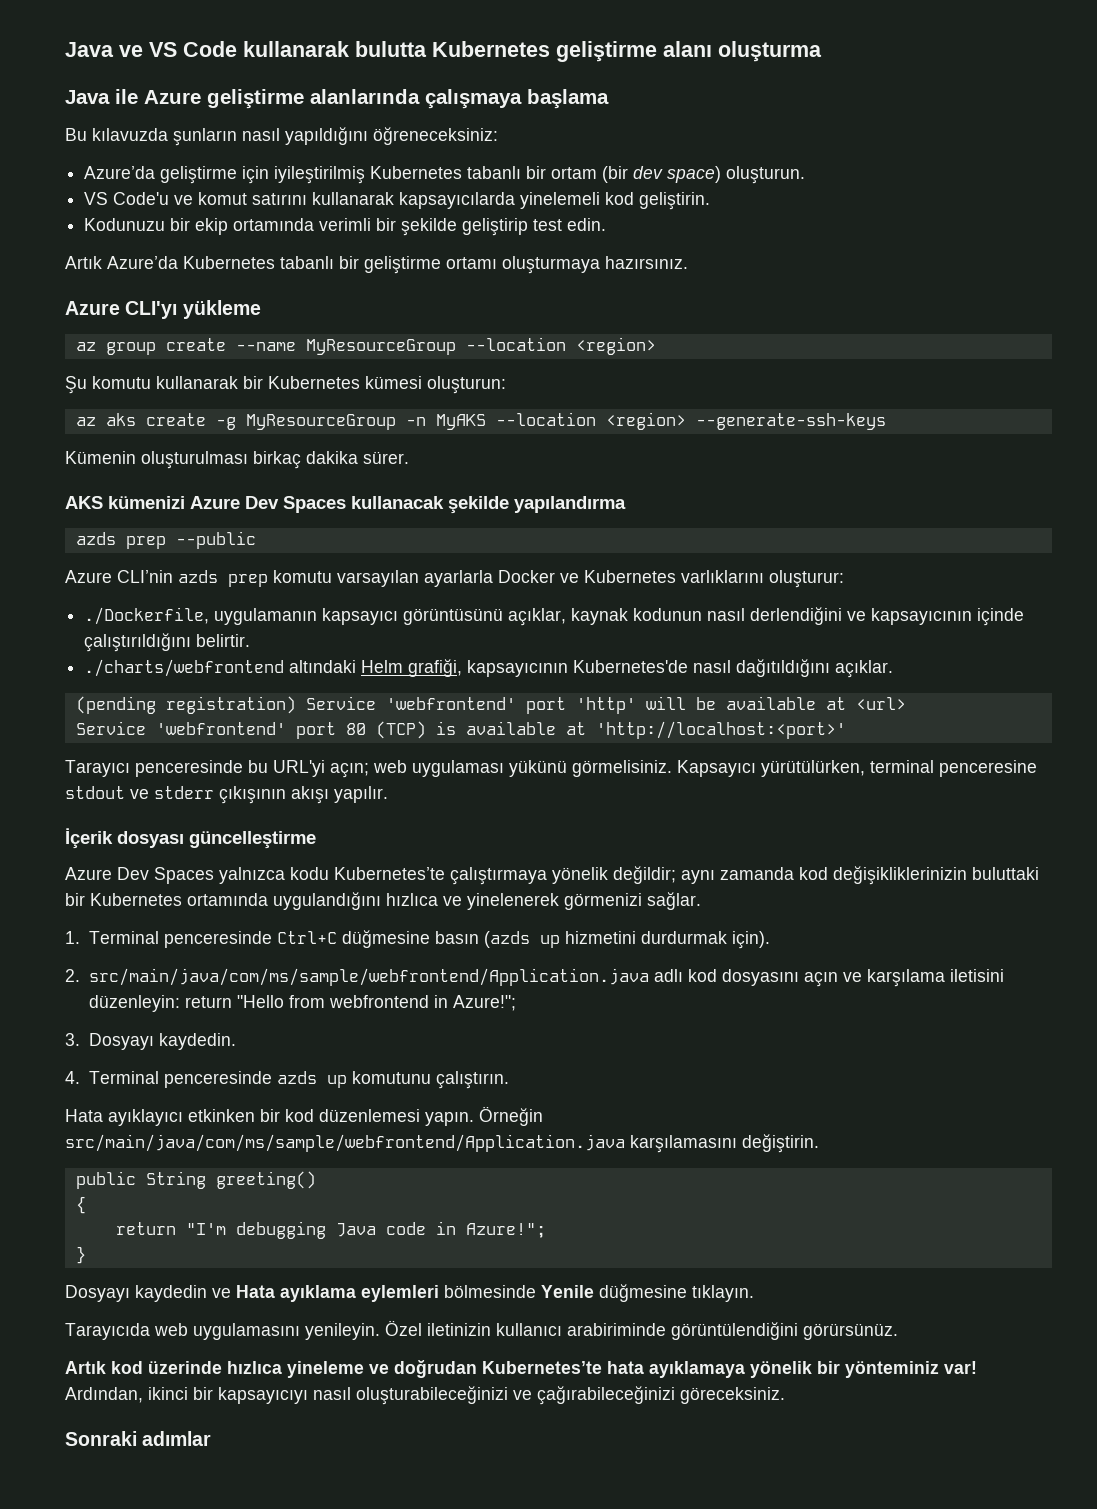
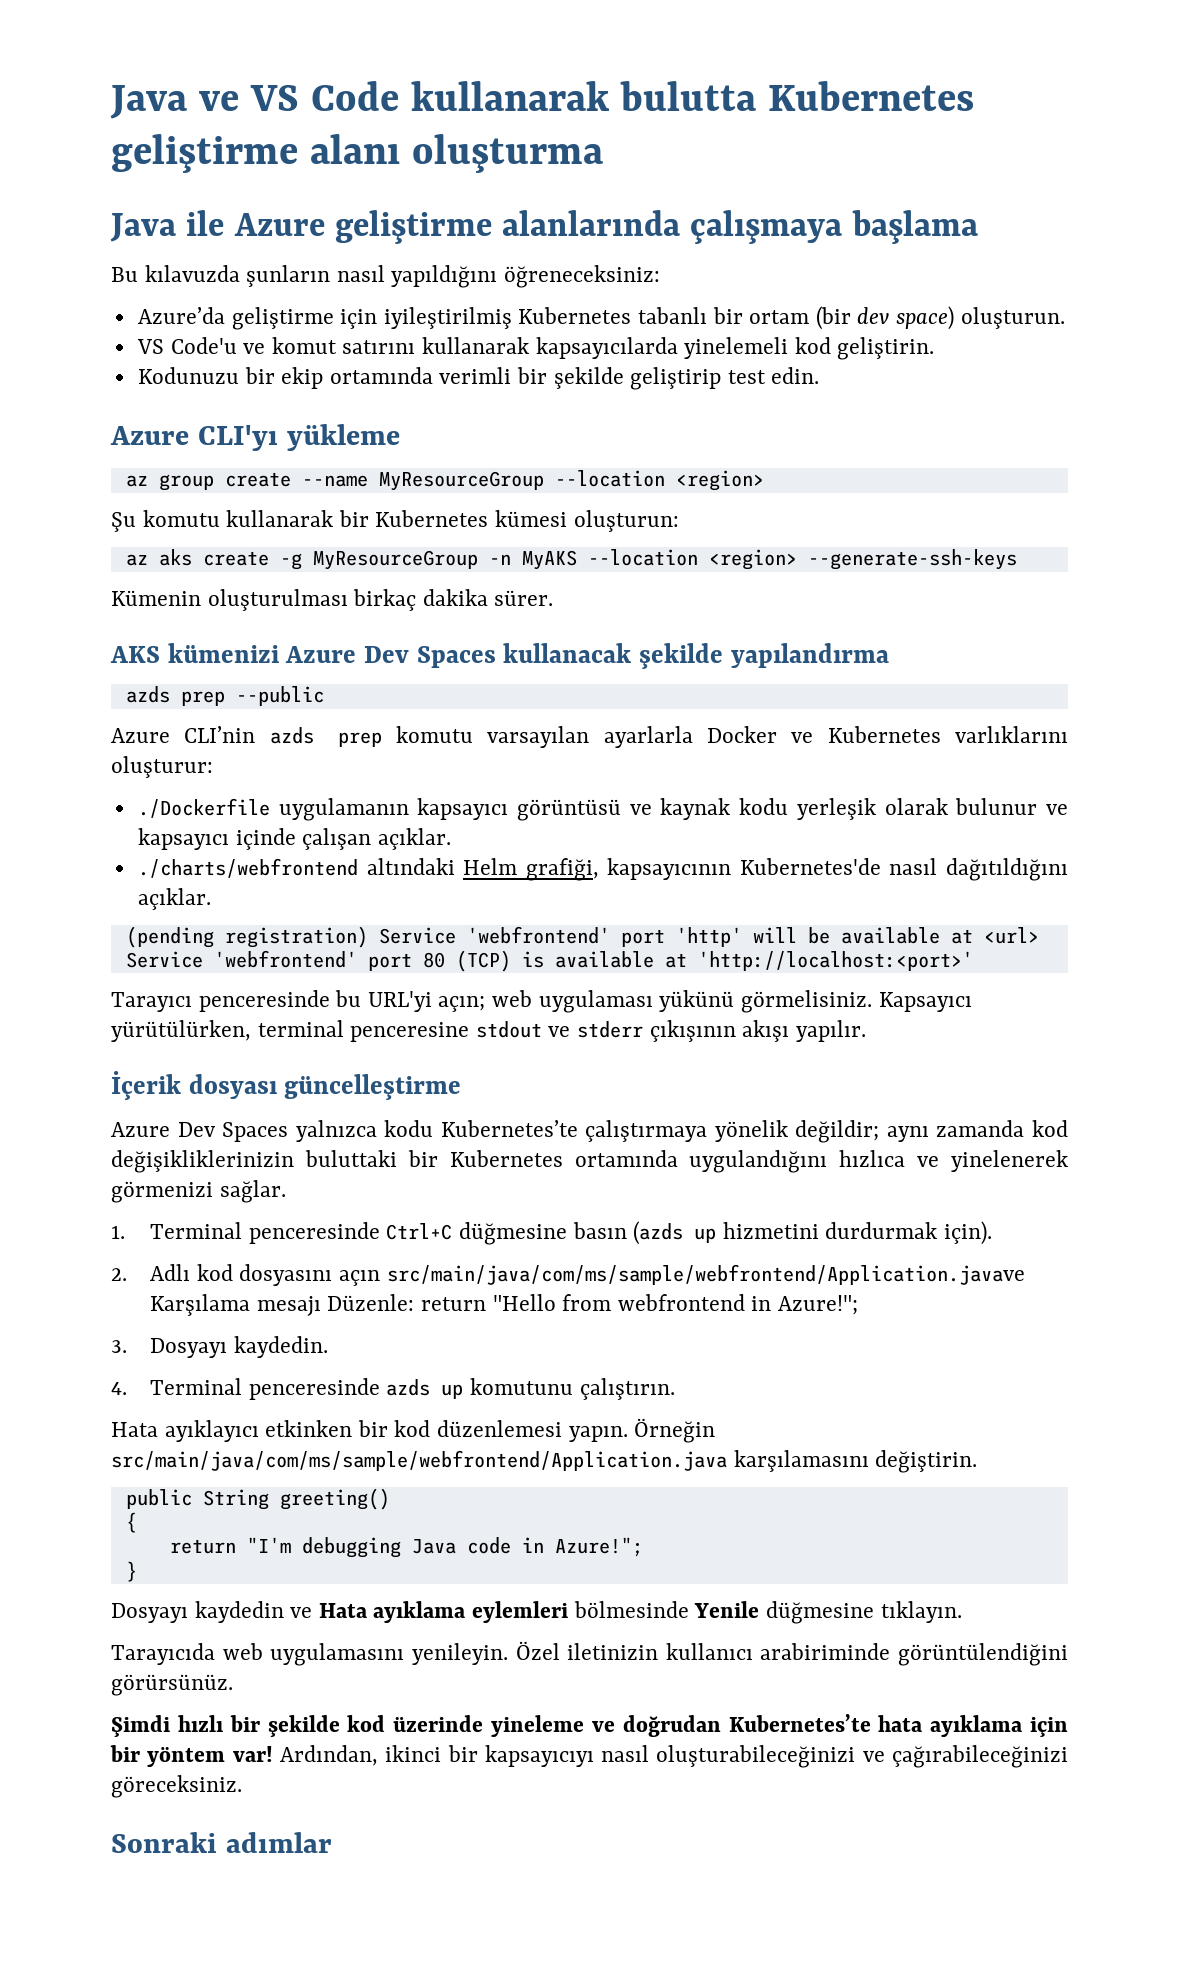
- Artık Azure’da Kubernetes tabanlı bir geliştirme ortamı oluşturmaya hazırsınız.
- ./Dockerfile, uygulamanın kapsayıcı görüntüsünü açıklar, kaynak kodunun nasıl derlendiğini ve kapsayıcının içinde çalıştırıldığını belirtir.
+ ./Dockerfile uygulamanın kapsayıcı görüntüsü ve kaynak kodu yerleşik olarak bulunur ve kapsayıcı içinde çalışan açıklar.
- 2. src/main/java/com/ms/sample/webfrontend/Application.java adlı kod dosyasını açın ve karşılama iletisini düzenleyin: return "Hello from webfrontend in Azure!";
+ 2. Adlı kod dosyasını açın src/main/java/com/ms/sample/webfrontend/Application.javave Karşılama mesajı Düzenle: return "Hello from webfrontend in Azure!";
- Artık kod üzerinde hızlıca yineleme ve doğrudan Kubernetes’te hata ayıklamaya yönelik bir yönteminiz var!
+ Şimdi hızlı bir şekilde kod üzerinde yineleme ve doğrudan Kubernetes’te hata ayıklama için bir yöntem var!

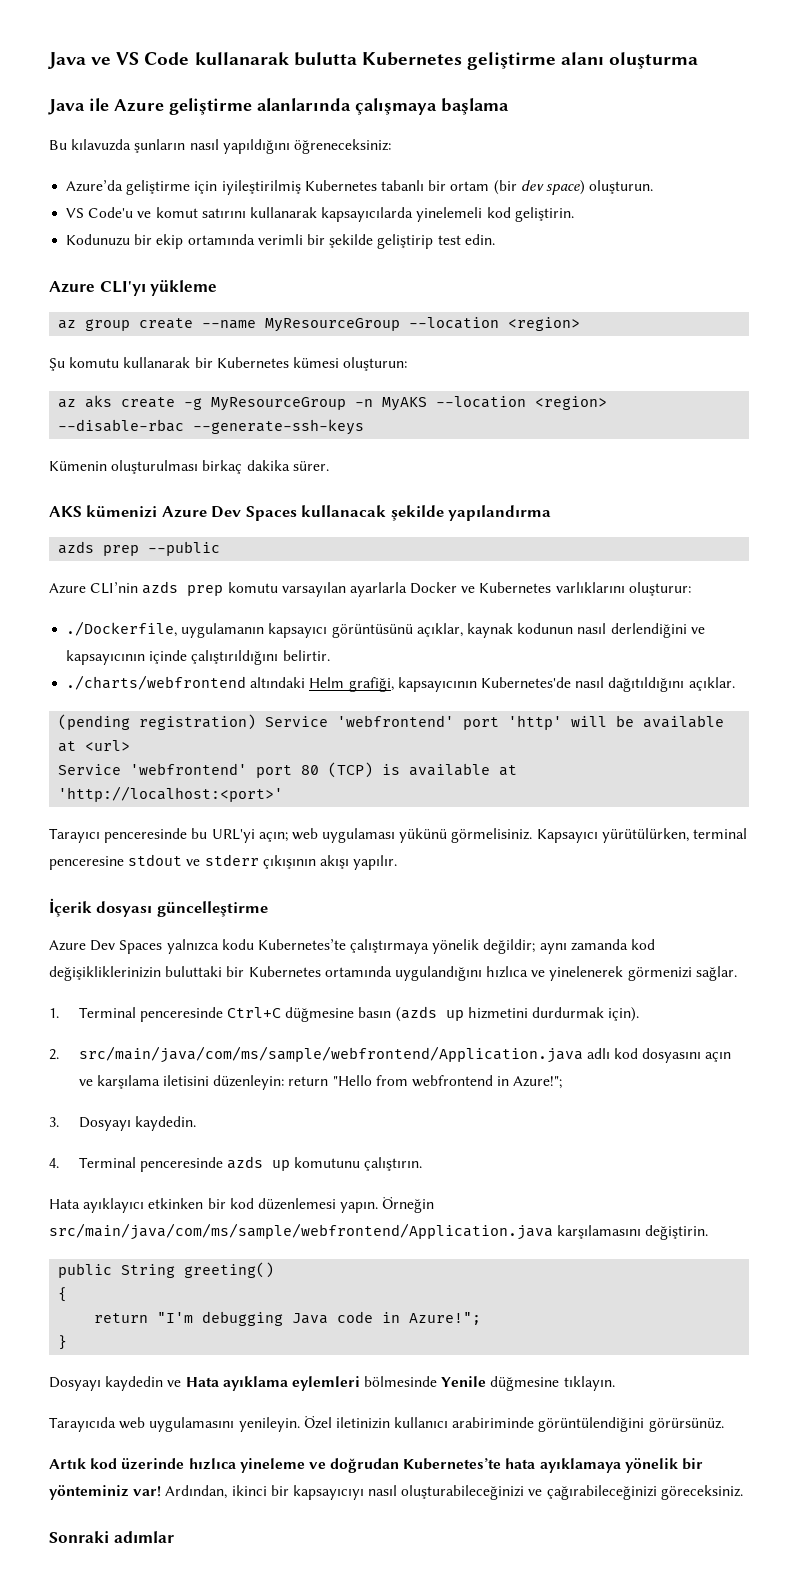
- az aks create -g MyResourceGroup -n MyAKS --location <region> --generate-ssh-keys
+ az aks create -g MyResourceGroup -n MyAKS --location <region> --disable-rbac --generate-ssh-keys
- ./Dockerfile uygulamanın kapsayıcı görüntüsü ve kaynak kodu yerleşik olarak bulunur ve kapsayıcı içinde çalışan açıklar.
+ ./Dockerfile, uygulamanın kapsayıcı görüntüsünü açıklar, kaynak kodunun nasıl derlendiğini ve kapsayıcının içinde çalıştırıldığını belirtir.
- 2. Adlı kod dosyasını açın src/main/java/com/ms/sample/webfrontend/Application.javave Karşılama mesajı Düzenle: return "Hello from webfrontend in Azure!";
+ 2. src/main/java/com/ms/sample/webfrontend/Application.java adlı kod dosyasını açın ve karşılama iletisini düzenleyin: return "Hello from webfrontend in Azure!";
- Şimdi hızlı bir şekilde kod üzerinde yineleme ve doğrudan Kubernetes’te hata ayıklama için bir yöntem var!
+ Artık kod üzerinde hızlıca yineleme ve doğrudan Kubernetes’te hata ayıklamaya yönelik bir yönteminiz var!

